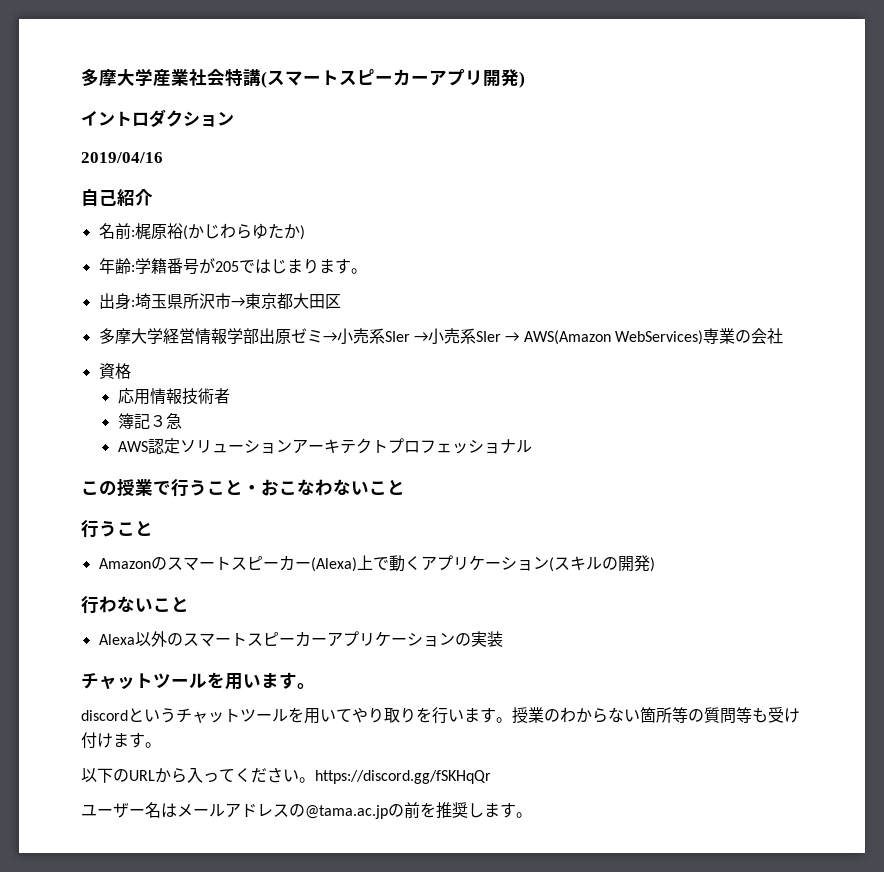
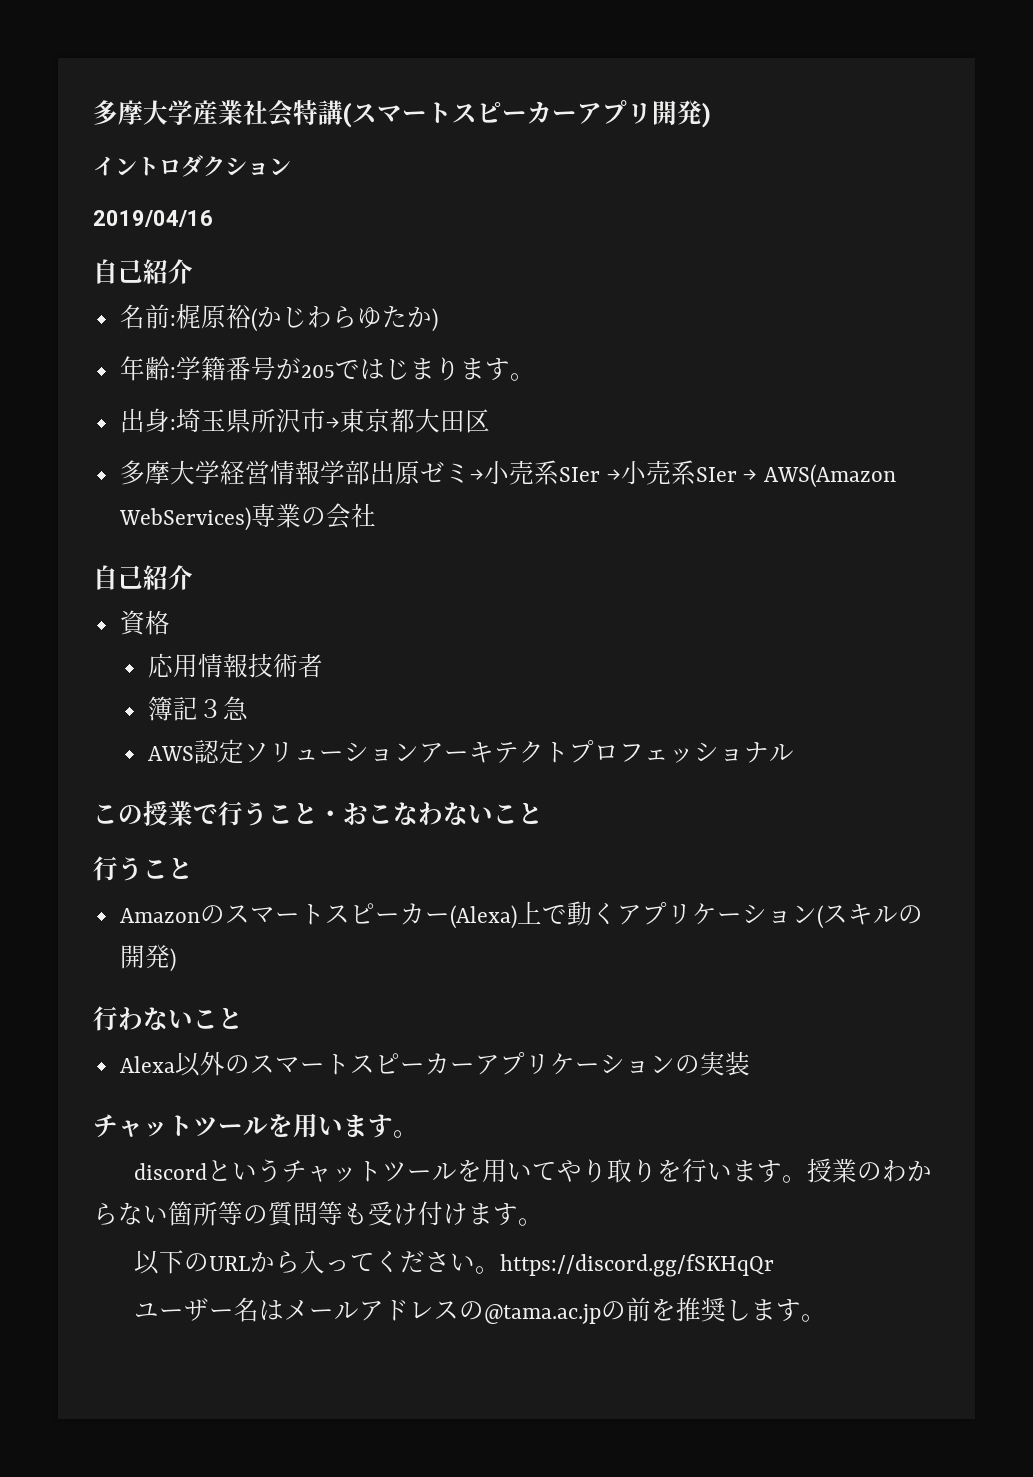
  多摩大学経営情報学部出原ゼミ→小売系SIer →小売系SIer → AWS(Amazon WebServices)専業の会社
+ 自己紹介

